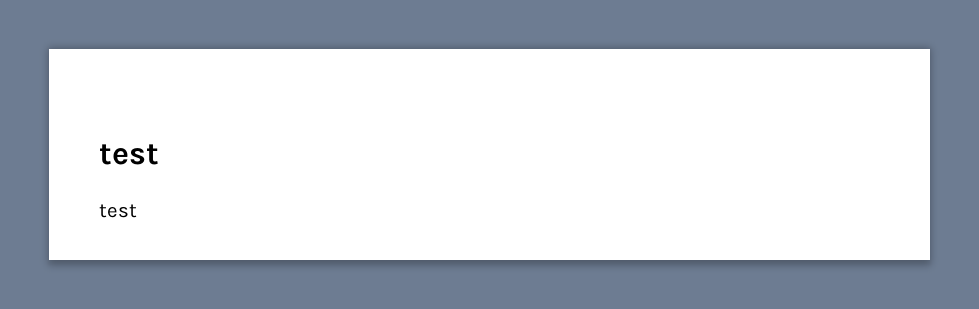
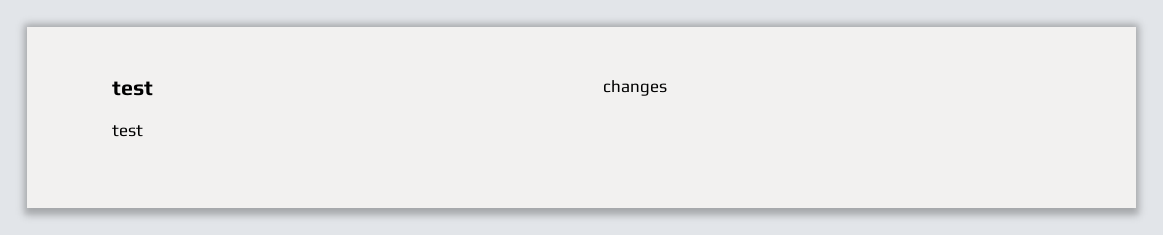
+ changes

